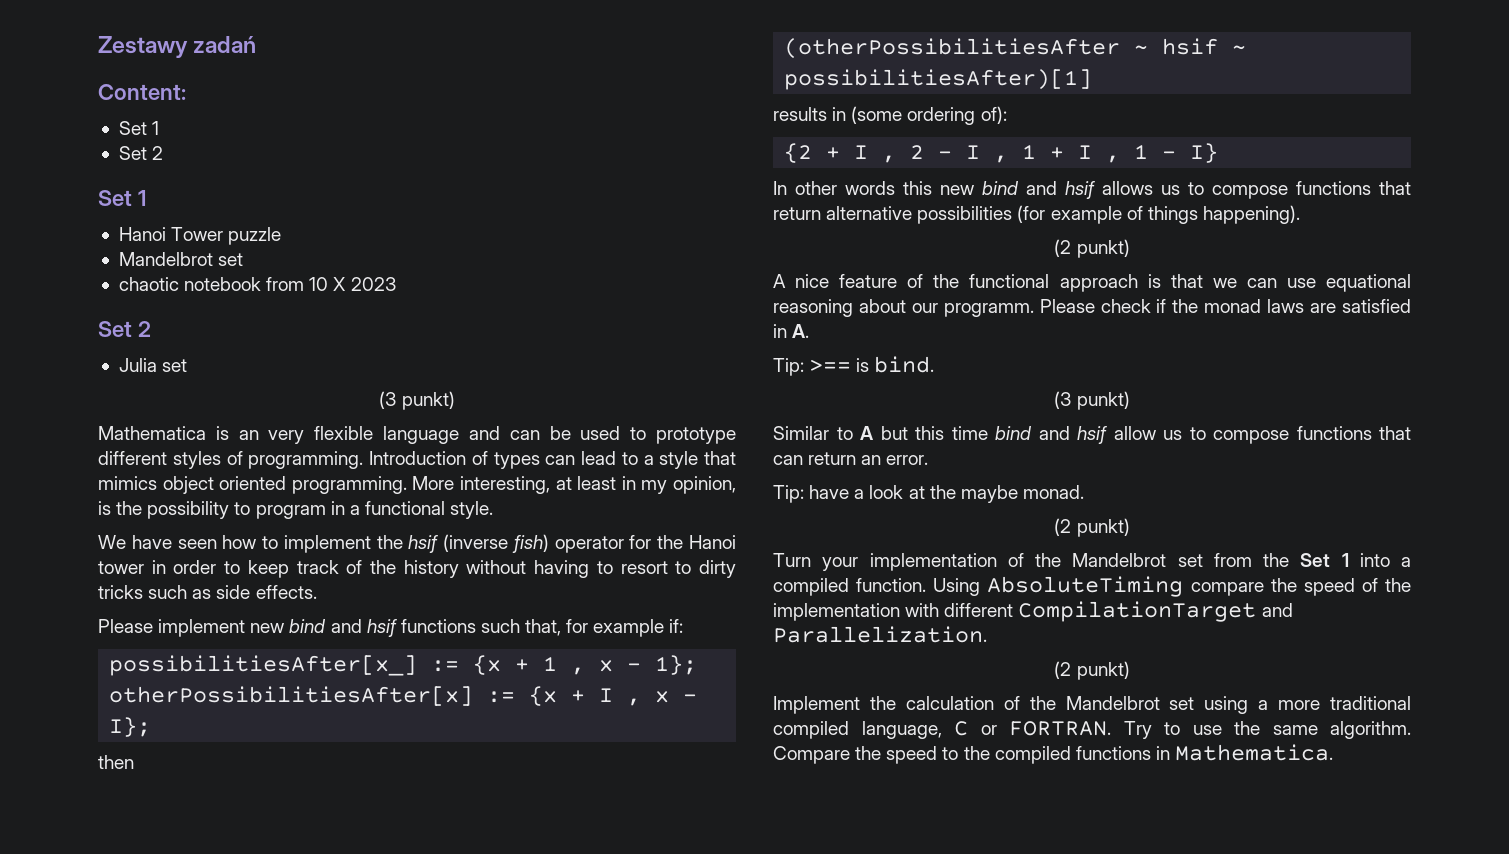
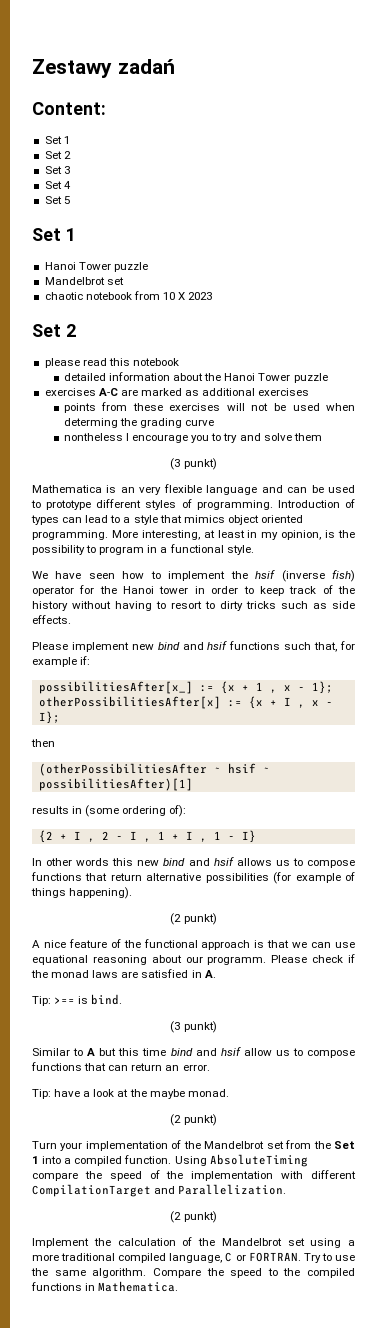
+ Set 3
+ Set 4
+ Set 5
- Julia set
+ please read this notebook
+ detailed information about the Hanoi Tower puzzle
+ exercises A-C are marked as additional exercises
+ points from these exercises will not be used when determing the grading curve
+ nontheless I encourage you to try and solve them

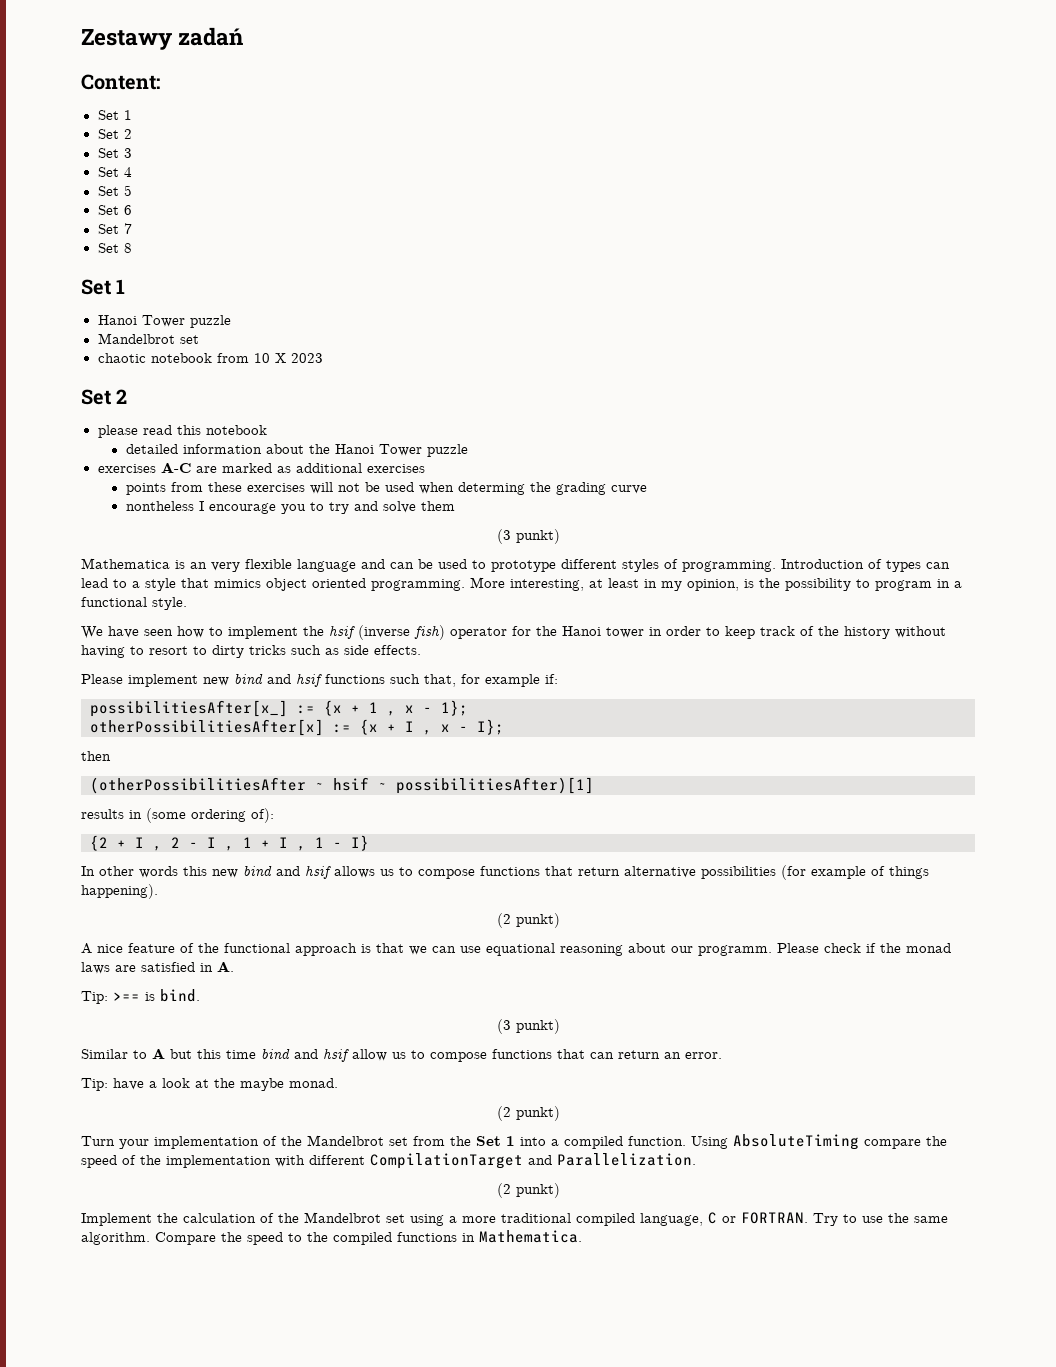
+ Set 6
+ Set 7
+ Set 8

